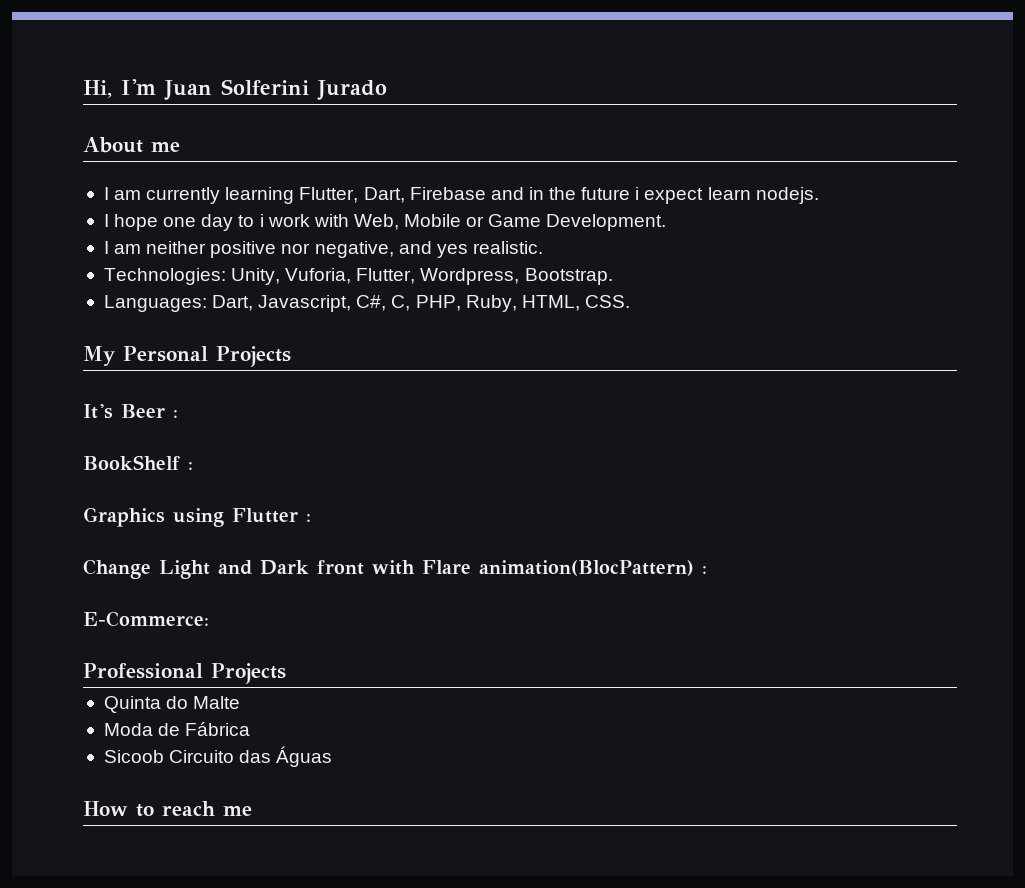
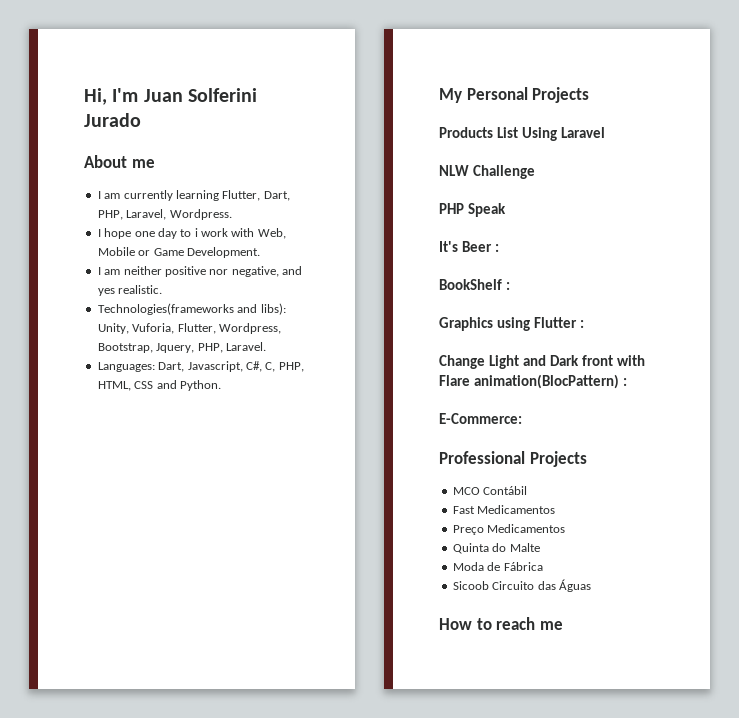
- I am currently learning Flutter, Dart, Firebase and in the future i expect learn nodejs.
+ I am currently learning Flutter, Dart, PHP, Laravel, Wordpress.
- Technologies: Unity, Vuforia, Flutter, Wordpress, Bootstrap.
+ Technologies(frameworks and libs): Unity, Vuforia, Flutter, Wordpress, Bootstrap, Jquery, PHP, Laravel.
- Languages: Dart, Javascript, C#, C, PHP, Ruby, HTML, CSS.
+ Languages: Dart, Javascript, C#, C, PHP, HTML, CSS and Python.
+ Products List Using Laravel
+ NLW Challenge
+ PHP Speak
+ MCO Contábil
+ Fast Medicamentos
+ Preço Medicamentos

